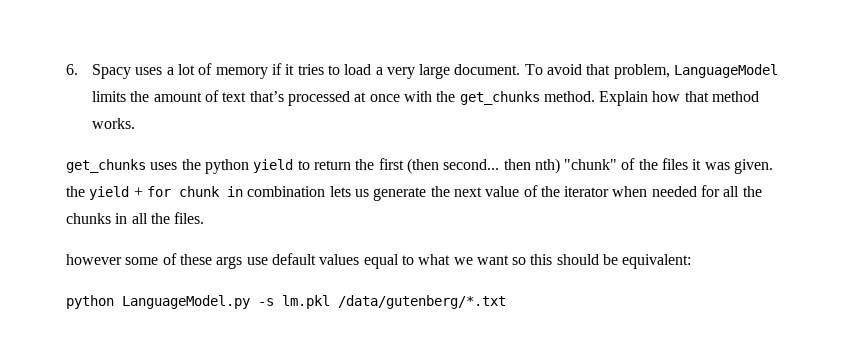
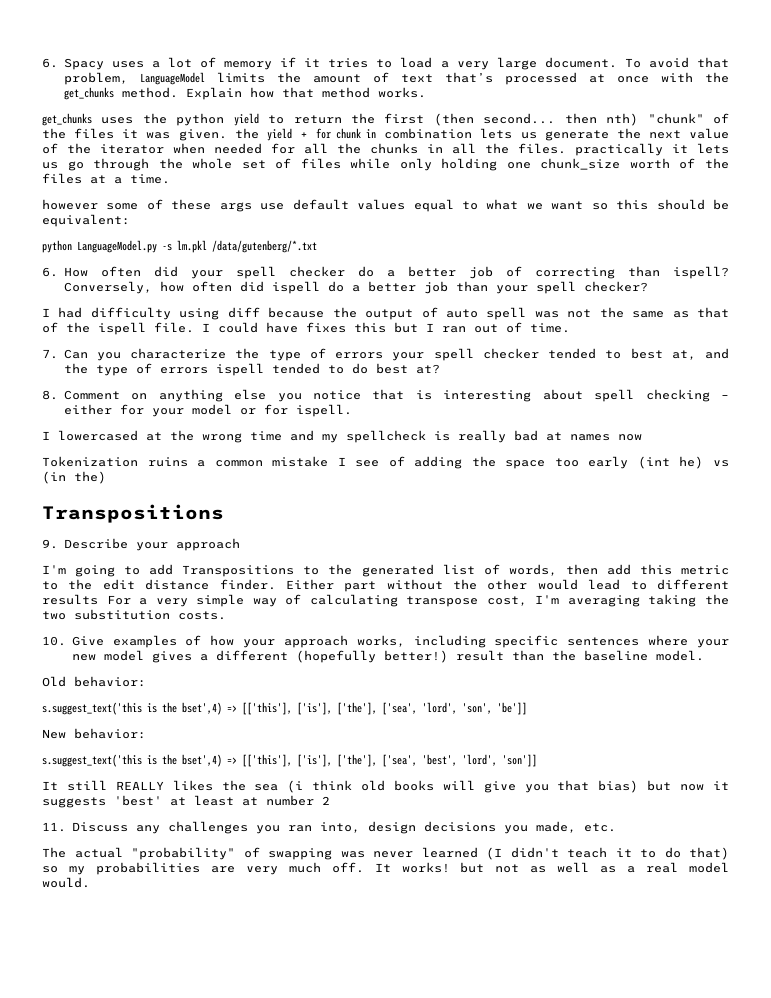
- get_chunks uses the python yield to return the first (then second... then nth) "chunk" of the files it was given. the yield + for chunk in combination lets us generate the next value of the iterator when needed for all the chunks in all the files.
+ get_chunks uses the python yield to return the first (then second... then nth) "chunk" of the files it was given. the yield + for chunk in combination lets us generate the next value of the iterator when needed for all the chunks in all the files. practically it lets us go through the whole set of files while only holding one chunk_size worth of the files at a time.
+ 6. How often did your spell checker do a better job of correcting than ispell? Conversely, how often did ispell do a better job than your spell checker?
+ I had difficulty using diff because the output of auto spell was not the same as that of the ispell file. I could have fixes this but I ran out of time.
+ 7. Can you characterize the type of errors your spell checker tended to best at, and the type of errors ispell tended to do best at?
+ 8. Comment on anything else you notice that is interesting about spell checking – either for your model or for ispell.
+ I lowercased at the wrong time and my spellcheck is really bad at names now
+ Tokenization ruins a common mistake I see of adding the space too early (int he) vs (in the)
+ Transpositions
+ 9. Describe your approach
+ I'm going to add Transpositions to the generated list of words, then add this metric to the edit distance finder. Either part without the other would lead to different results For a very simple way of calculating transpose cost, I'm averaging taking the two substitution costs.
+ 10. Give examples of how your approach works, including specific sentences where your new model gives a different (hopefully better!) result than the baseline model.
+ Old behavior:
+ s.suggest_text('this is the bset',4) => [['this'], ['is'], ['the'], ['sea', 'lord', 'son', 'be']]
+ New behavior:
+ s.suggest_text('this is the bset',4) => [['this'], ['is'], ['the'], ['sea', 'best', 'lord', 'son']]
+ It still REALLY likes the sea (i think old books will give you that bias) but now it suggests 'best' at least at number 2
+ 11. Discuss any challenges you ran into, design decisions you made, etc.
+ The actual "probability" of swapping was never learned (I didn't teach it to do that) so my probabilities are very much off. It works! but not as well as a real model would.

